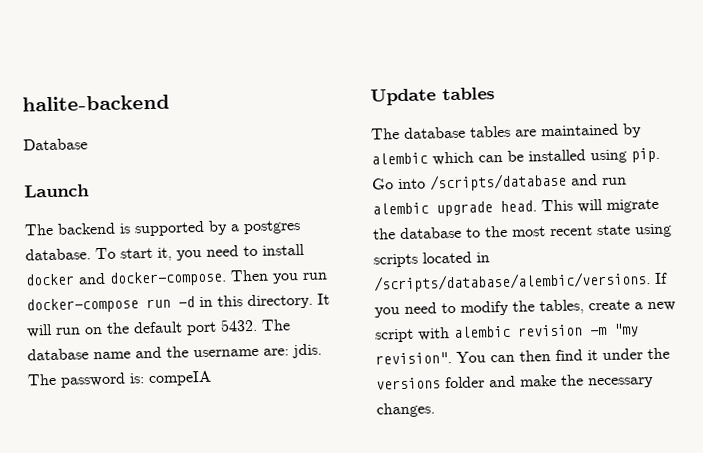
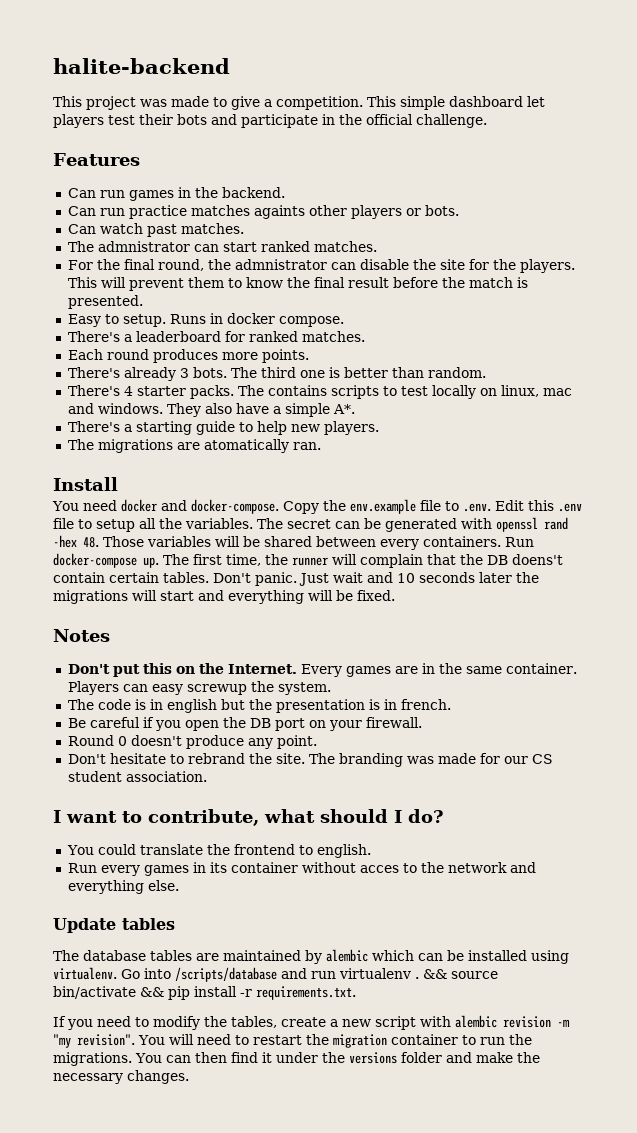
- Database
- Launch
- The backend is supported by a postgres database. To start it, you need to install docker and docker-compose. Then you run docker-compose run -d in this directory. It will run on the default port 5432. The database name and the username are: jdis. The password is: compeIA
+ This project was made to give a competition. This simple dashboard let players test their bots and participate in the official challenge.
+ Features
+ Can run games in the backend.
+ Can run practice matches againts other players or bots.
+ Can watch past matches.
+ The admnistrator can start ranked matches.
+ For the final round, the admnistrator can disable the site for the players. This will prevent them to know the final result before the match is presented.
+ Easy to setup. Runs in docker compose.
+ There's a leaderboard for ranked matches.
+ Each round produces more points.
+ There's already 3 bots. The third one is better than random.
+ There's 4 starter packs. The contains scripts to test locally on linux, mac and windows. They also have a simple A*.
+ There's a starting guide to help new players.
+ The migrations are atomatically ran.
+ Install
+ You need docker and docker-compose. Copy the env.example file to .env. Edit this .env file to setup all the variables. The secret can be generated with openssl rand -hex 48. Those variables will be shared between every containers. Run docker-compose up. The first time, the runner will complain that the DB doens't contain certain tables. Don't panic. Just wait and 10 seconds later the migrations will start and everything will be fixed.
+ Notes
+ Don't put this on the Internet. Every games are in the same container. Players can easy screwup the system.
+ The code is in english but the presentation is in french.
+ Be careful if you open the DB port on your firewall.
+ Round 0 doesn't produce any point.
+ Don't hesitate to rebrand the site. The branding was made for our CS student association.
+ I want to contribute, what should I do?
+ You could translate the frontend to english.
+ Run every games in its container without acces to the network and everything else.
- The database tables are maintained by alembic which can be installed using pip.
+ The database tables are maintained by alembic which can be installed using virtualenv.
- Go into /scripts/database and run alembic upgrade head. This will migrate the database to the most recent state using scripts located in /scripts/database/alembic/versions. If you need to modify the tables, create a new script with alembic revision -m "my revision".
+ Go into /scripts/database and run virtualenv . && source bin/activate && pip install -r requirements.txt.
+ If you need to modify the tables, create a new script with alembic revision -m "my revision".
- You can then find it under the versions folder and make the necessary changes.
+ You will need to restart the migration container to run the migrations. You can then find it under the versions folder and make the necessary changes.

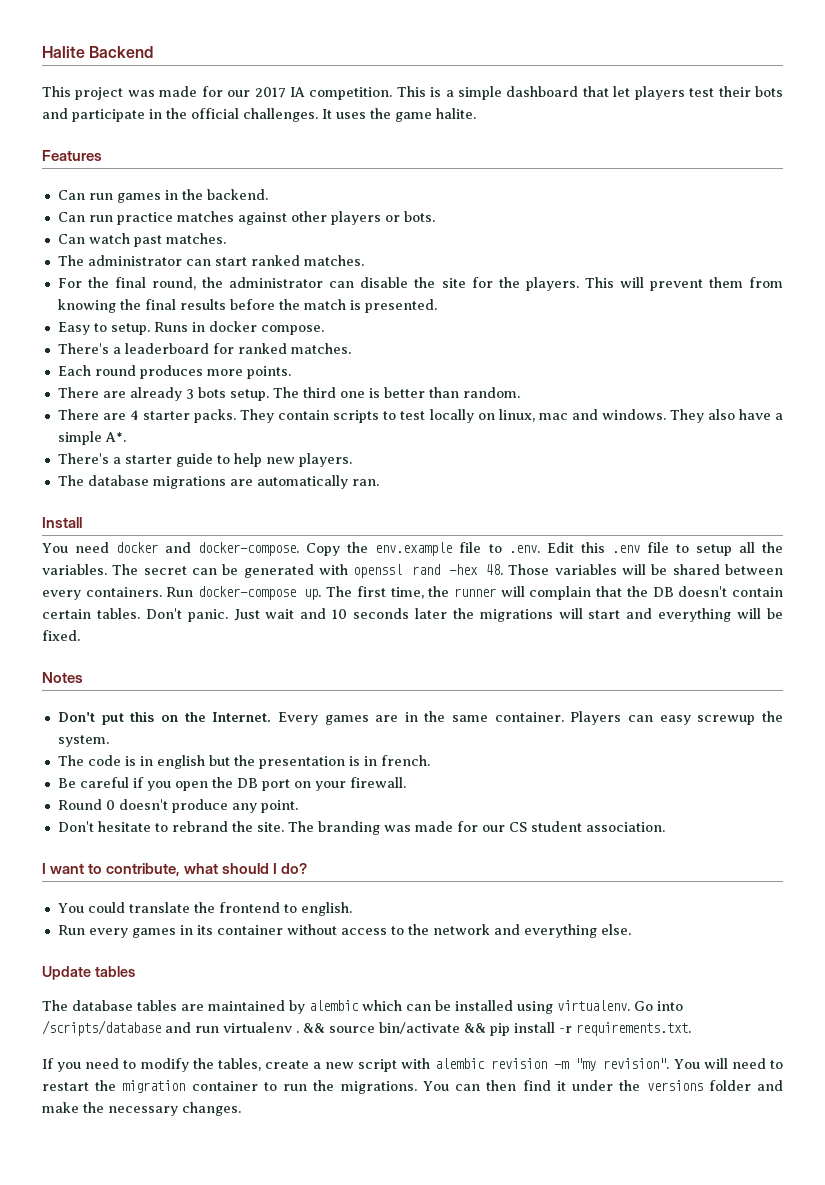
- halite-backend
+ Halite Backend
- This project was made to give a competition. This simple dashboard let players test their bots and participate in the official challenge.
+ This project was made for our 2017 IA competition. This is a simple dashboard that let players test their bots and participate in the official challenges. It uses the game halite.
- Can run practice matches againts other players or bots.
+ Can run practice matches against other players or bots.
- The admnistrator can start ranked matches.
+ The administrator can start ranked matches.
- For the final round, the admnistrator can disable the site for the players.
+ For the final round, the administrator can disable the site for the players.
- This will prevent them to know the final result before the match is presented.
+ This will prevent them from knowing the final results before the match is presented.
- There's already 3 bots.
+ There are already 3 bots setup.
- There's 4 starter packs.
+ There are 4 starter packs.
- The contains scripts to test locally on linux, mac and windows.
+ They contain scripts to test locally on linux, mac and windows.
- There's a starting guide to help new players.
+ There's a starter guide to help new players.
- The migrations are atomatically ran.
+ The database migrations are automatically ran.
- The first time, the runner will complain that the DB doens't contain certain tables.
+ The first time, the runner will complain that the DB doesn't contain certain tables.
- Run every games in its container without acces to the network and everything else.
+ Run every games in its container without access to the network and everything else.

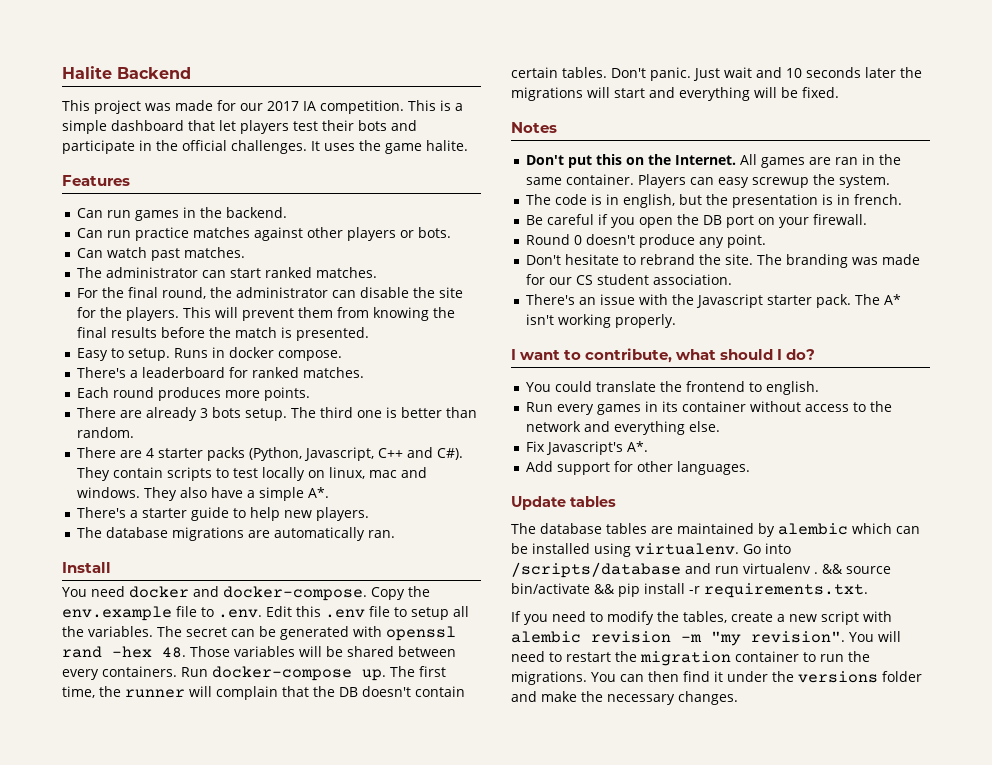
- There are 4 starter packs. They contain scripts to test locally on linux, mac and windows.
+ There are 4 starter packs (Python, Javascript, C++ and C#). They contain scripts to test locally on linux, mac and windows.
- Every games are in the same container.
+ All games are ran in the same container.
- The code is in english but the presentation is in french.
+ The code is in english, but the presentation is in french.
+ There's an issue with the Javascript starter pack. The A* isn't working properly.
+ Fix Javascript's A*.
+ Add support for other languages.

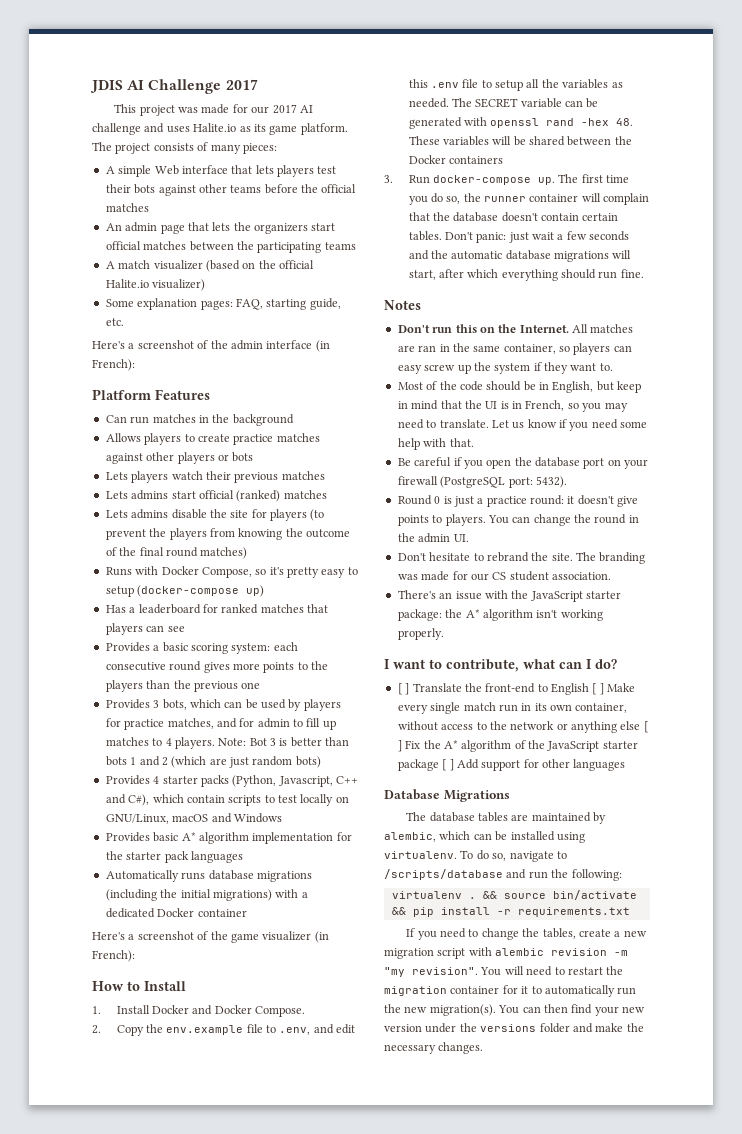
- Halite Backend
+ JDIS AI Challenge 2017
- This project was made for our 2017 IA competition. This is a simple dashboard that let players test their bots and participate in the official challenges. It uses the game halite.
- Features
+ This project was made for our 2017 AI challenge and uses Halite.io as its game platform. The project consists of many pieces:
+ A simple Web interface that lets players test their bots against other teams before the official matches
+ An admin page that lets the organizers start official matches between the participating teams
+ A match visualizer (based on the official Halite.io visualizer)
+ Some explanation pages: FAQ, starting guide, etc.
+ Here's a screenshot of the admin interface (in French):
+ Platform Features
- Can run games in the backend.
- Can run practice matches against other players or bots.
- Can watch past matches.
- The administrator can start ranked matches.
- For the final round, the administrator can disable the site for the players. This will prevent them from knowing the final results before the match is presented.
- Easy to setup. Runs in docker compose.
- There's a leaderboard for ranked matches.
- Each round produces more points.
- There are already 3 bots setup. The third one is better than random.
- There are 4 starter packs (Python, Javascript, C++ and C#). They contain scripts to test locally on linux, mac and windows. They also have a simple A*.
- There's a starter guide to help new players.
- The database migrations are automatically ran.
- Install
- You need docker and docker-compose. Copy the env.example file to .env. Edit this .env file to setup all the variables. The secret can be generated with openssl rand -hex 48. Those variables will be shared between every containers. Run docker-compose up.
+ Can run matches in the background
+ Allows players to create practice matches against other players or bots
+ Lets players watch their previous matches
+ Lets admins start official (ranked) matches
+ Lets admins disable the site for players (to prevent the players from knowing the outcome of the final round matches)
+ Runs with Docker Compose, so it's pretty easy to setup (docker-compose up)
+ Has a leaderboard for ranked matches that players can see
+ Provides a basic scoring system: each consecutive round gives more points to the players than the previous one
+ Provides 3 bots, which can be used by players for practice matches, and for admin to fill up matches to 4 players. Note: Bot 3 is better than bots 1 and 2 (which are just random bots)
+ Provides 4 starter packs (Python, Javascript, C++ and C#), which contain scripts to test locally on GNU/Linux, macOS and Windows
+ Provides basic A* algorithm implementation for the starter pack languages
+ Automatically runs database migrations (including the initial migrations) with a dedicated Docker container
+ Here's a screenshot of the game visualizer (in French):
+ How to Install
+ 1. Install Docker and Docker Compose.
+ 2. Copy the env.example file to .env, and edit this .env file to setup all the variables as needed. The SECRET variable can be generated with openssl rand -hex 48. These variables will be shared between the Docker containers
+ 3. Run docker-compose up.
- The first time, the runner will complain that the DB doesn't contain certain tables.
+ The first time you do so, the runner container will complain that the database doesn't contain certain tables.
- Don't panic. Just wait and 10 seconds later the migrations will start and everything will be fixed.
+ Don't panic: just wait a few seconds and the automatic database migrations will start, after which everything should run fine.
- Don't put this on the Internet.
+ Don't run this on the Internet.
- All games are ran in the same container. Players can easy screwup the system.
- The code is in english, but the presentation is in french.
+ All matches are ran in the same container, so players can easy screw up the system if they want to.
+ Most of the code should be in English, but keep in mind that the UI is in French, so you may need to translate. Let us know if you need some help with that.
- Be careful if you open the DB port on your firewall.
- Round 0 doesn't produce any point.
+ Be careful if you open the database port on your firewall (PostgreSQL port: 5432).
+ Round 0 is just a practice round: it doesn't give points to players. You can change the round in the admin UI.
- There's an issue with the Javascript starter pack. The A* isn't working properly.
+ There's an issue with the JavaScript starter package: the A* algorithm isn't working properly.
- I want to contribute, what should I do?
+ I want to contribute, what can I do?
- You could translate the frontend to english.
- Run every games in its container without access to the network and everything else.
- Fix Javascript's A*.
- Add support for other languages.
- Update tables
+ [ ] Translate the front-end to English [ ] Make every single match run in its own container, without access to the network or anything else [ ] Fix the A* algorithm of the JavaScript starter package [ ] Add support for other languages
+ Database Migrations
- The database tables are maintained by alembic which can be installed using virtualenv.
+ The database tables are maintained by alembic, which can be installed using virtualenv.
- Go into /scripts/database and run virtualenv .
+ To do so, navigate to /scripts/database and run the following:
+ virtualenv .
- && source bin/activate && pip install -r requirements.txt.
+ && source bin/activate && pip install -r requirements.txt
- If you need to modify the tables, create a new script with alembic revision -m "my revision".
+ If you need to change the tables, create a new migration script with alembic revision -m "my revision".
- You will need to restart the migration container to run the migrations.
+ You will need to restart the migration container for it to automatically run the new migration(s).
- You can then find it under the versions folder and make the necessary changes.
+ You can then find your new version under the versions folder and make the necessary changes.

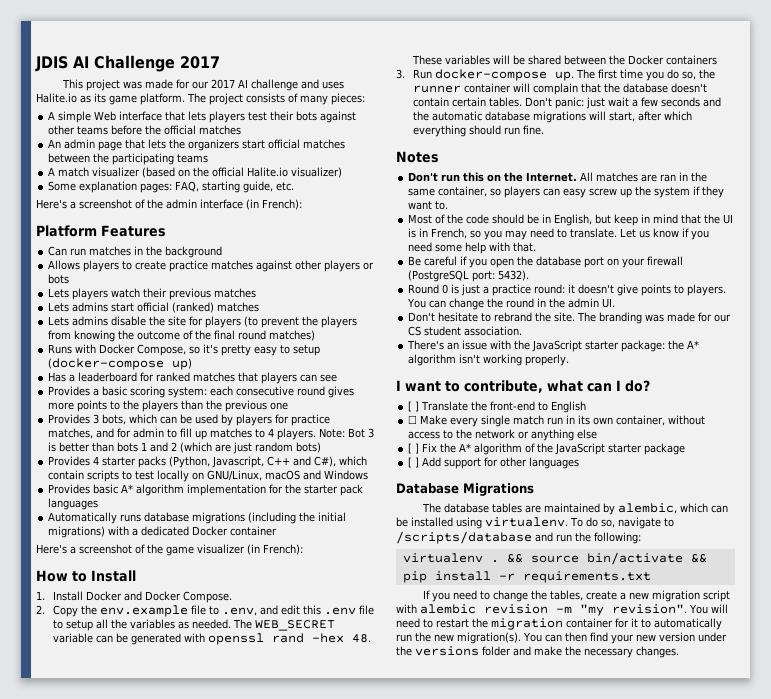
- The SECRET variable can be generated with openssl rand -hex 48. These variables will be shared between the Docker containers
+ The WEB_SECRET variable can be generated with openssl rand -hex 48. These variables will be shared between the Docker containers
- [ ] Translate the front-end to English [ ] Make every single match run in its own container, without access to the network or anything else [ ] Fix the A* algorithm of the JavaScript starter package [ ] Add support for other languages
+ [ ] Translate the front-end to English
+ ☐ Make every single match run in its own container, without access to the network or anything else
+ [ ] Fix the A* algorithm of the JavaScript starter package
+ [ ] Add support for other languages

